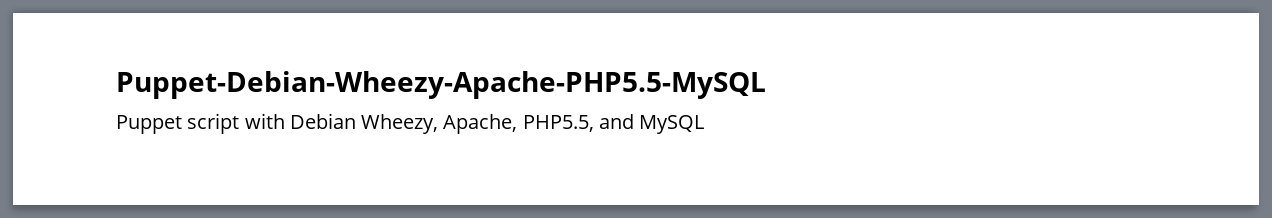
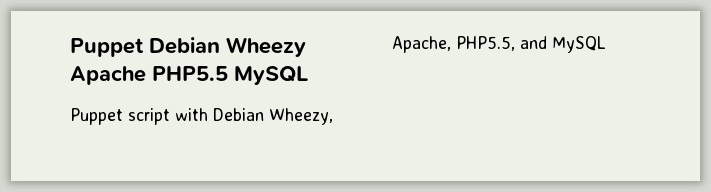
- Puppet-Debian-Wheezy-Apache-PHP5.5-MySQL
+ Puppet Debian Wheezy Apache PHP5.5 MySQL

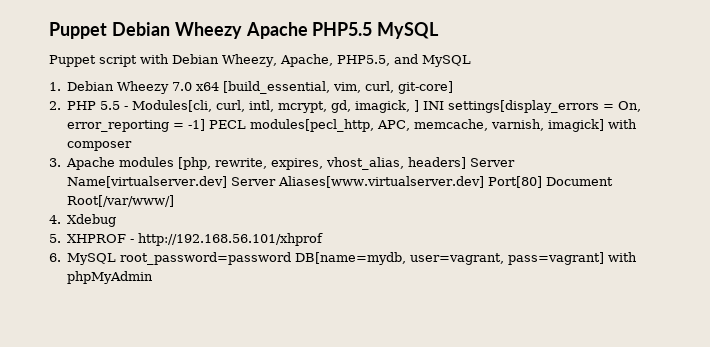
+ 1. Debian Wheezy 7.0 x64 [build_essential, vim, curl, git-core]
+ 2. PHP 5.5 - Modules[cli, curl, intl, mcrypt, gd, imagick, ] INI settings[display_errors = On, error_reporting = -1] PECL modules[pecl_http, APC, memcache, varnish, imagick] with composer
+ 3. Apache modules [php, rewrite, expires, vhost_alias, headers] Server Name[virtualserver.dev] Server Aliases[www.virtualserver.dev] Port[80] Document Root[/var/www/]
+ 4. Xdebug
+ 5. XHPROF - http://192.168.56.101/xhprof
+ 6. MySQL root_password=password DB[name=mydb, user=vagrant, pass=vagrant] with phpMyAdmin

